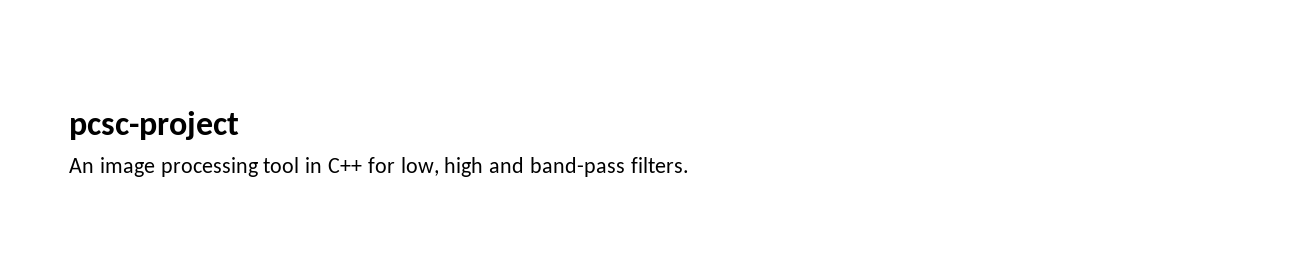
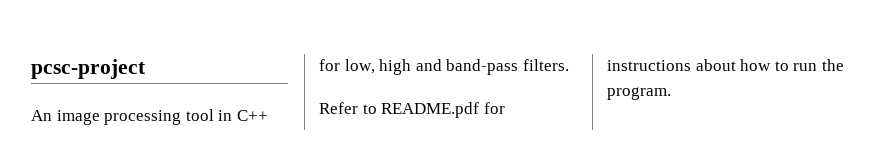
+ Refer to README.pdf for instructions about how to run the program.

